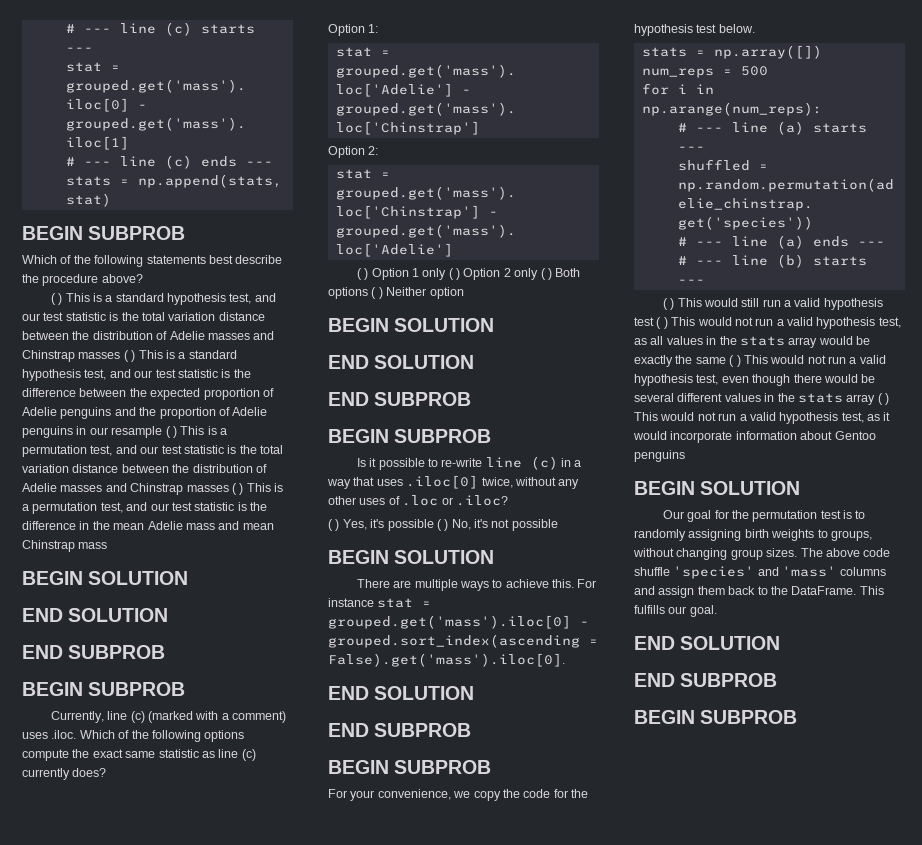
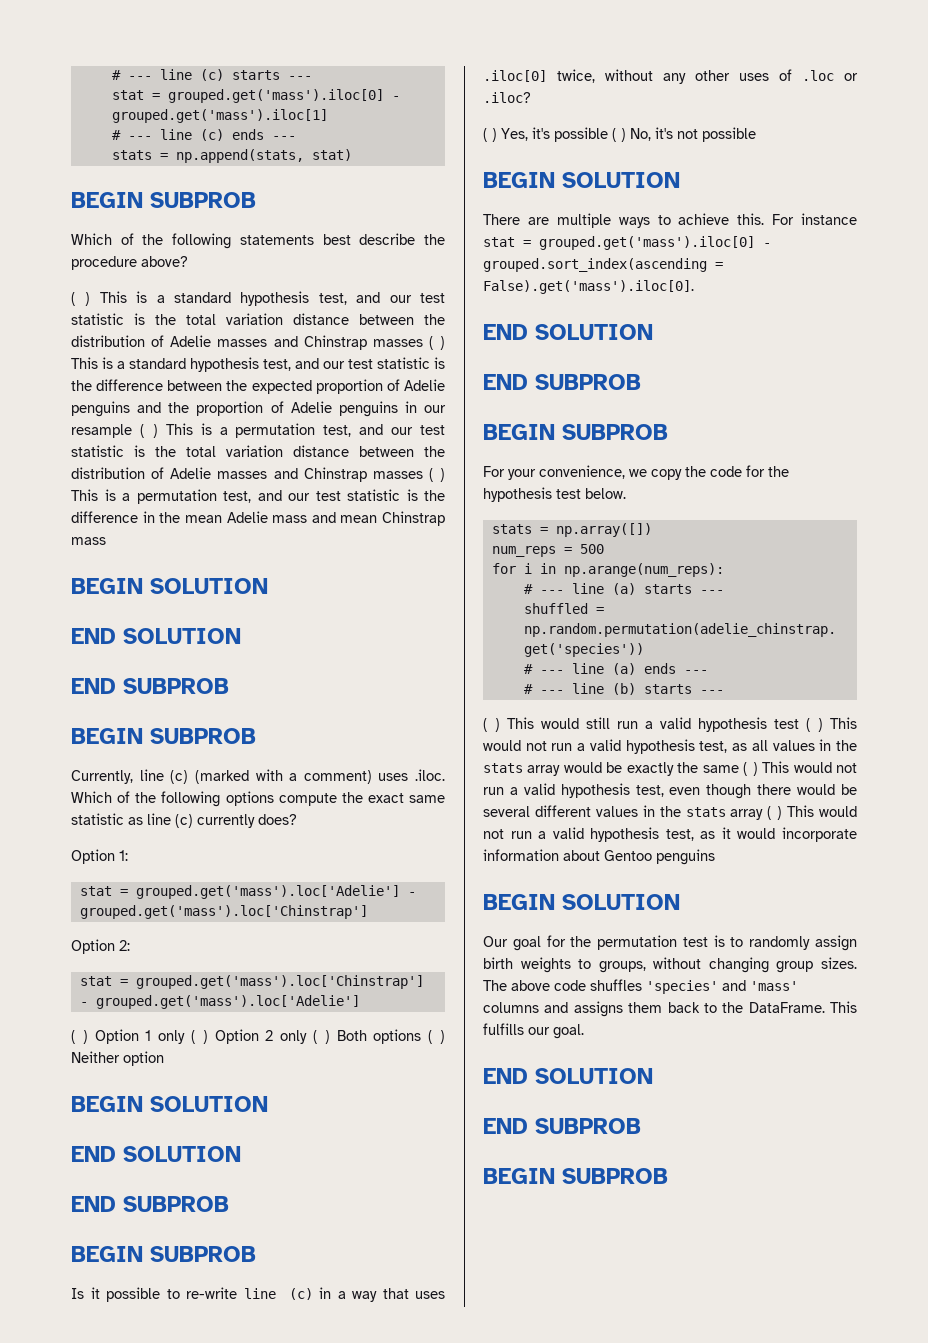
- Our goal for the permutation test is to randomly assigning birth weights to groups, without changing group sizes.
+ Our goal for the permutation test is to randomly assign birth weights to groups, without changing group sizes.
- The above code shuffle 'species' and 'mass' columns and assign them back to the DataFrame.
+ The above code shuffles 'species' and 'mass' columns and assigns them back to the DataFrame.

